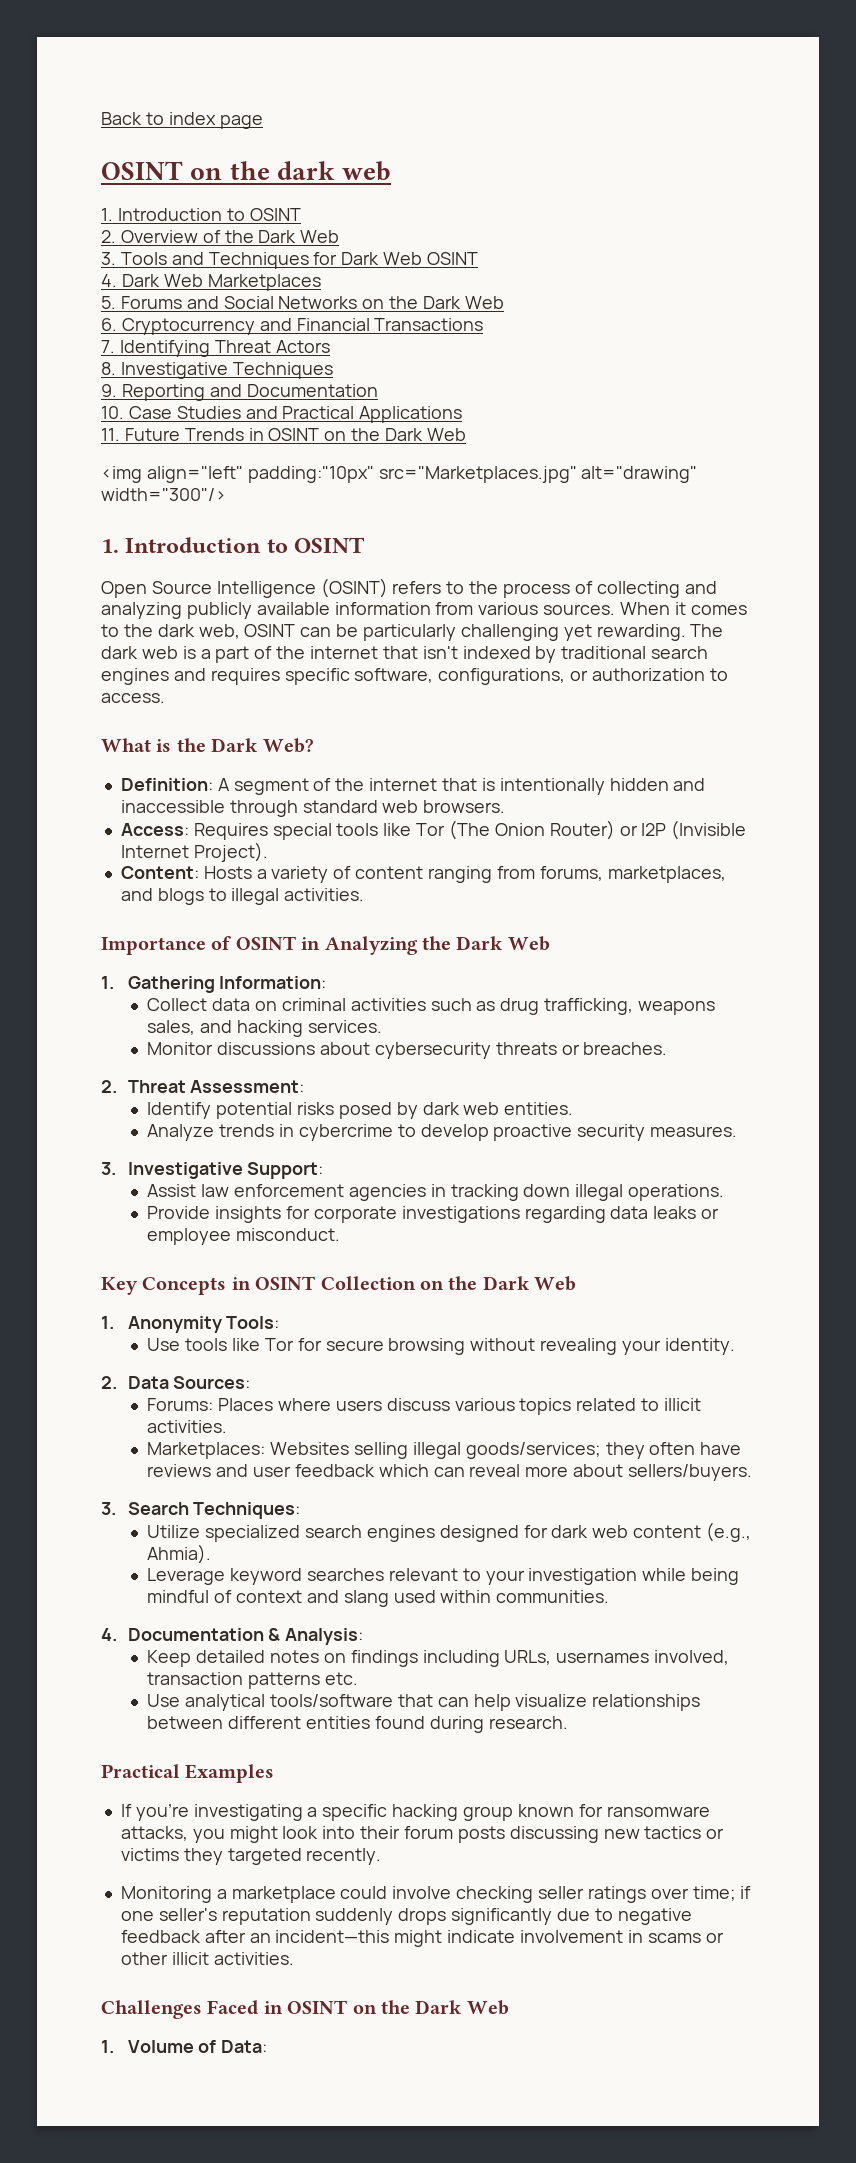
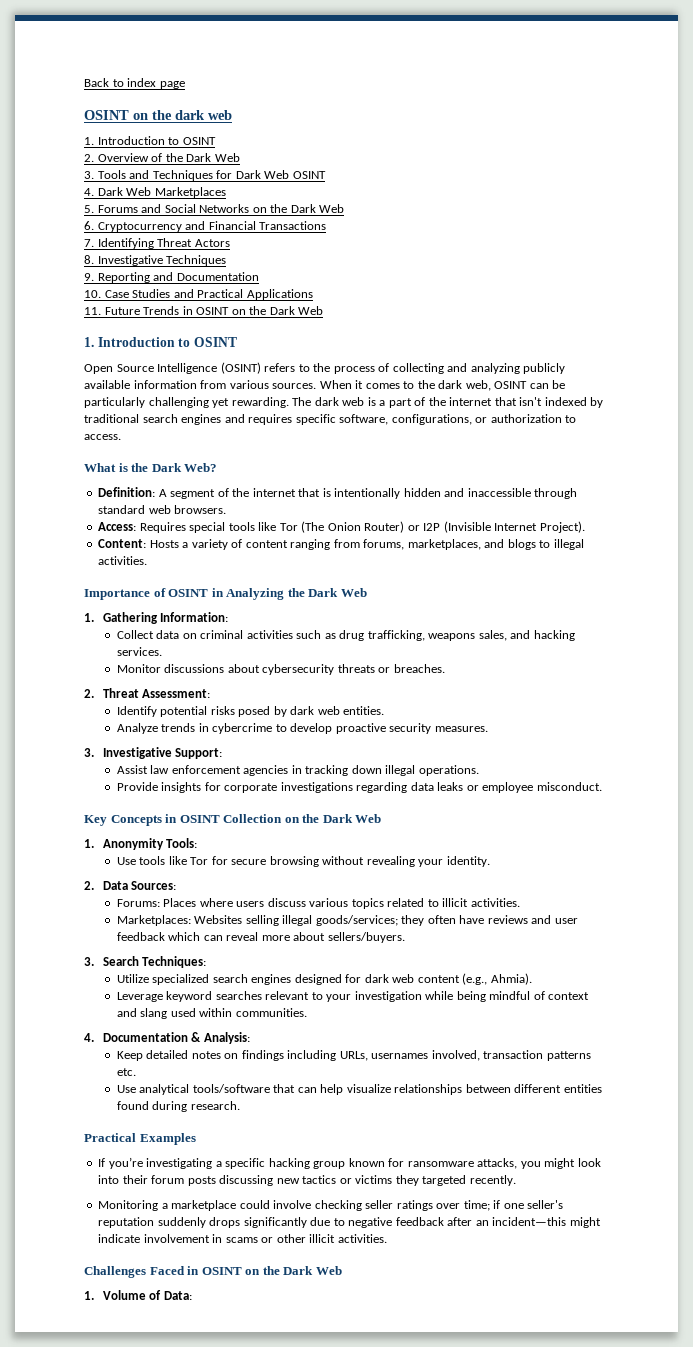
- <img align="left" padding:"10px" src="Marketplaces.jpg" alt="drawing" width="300"/>

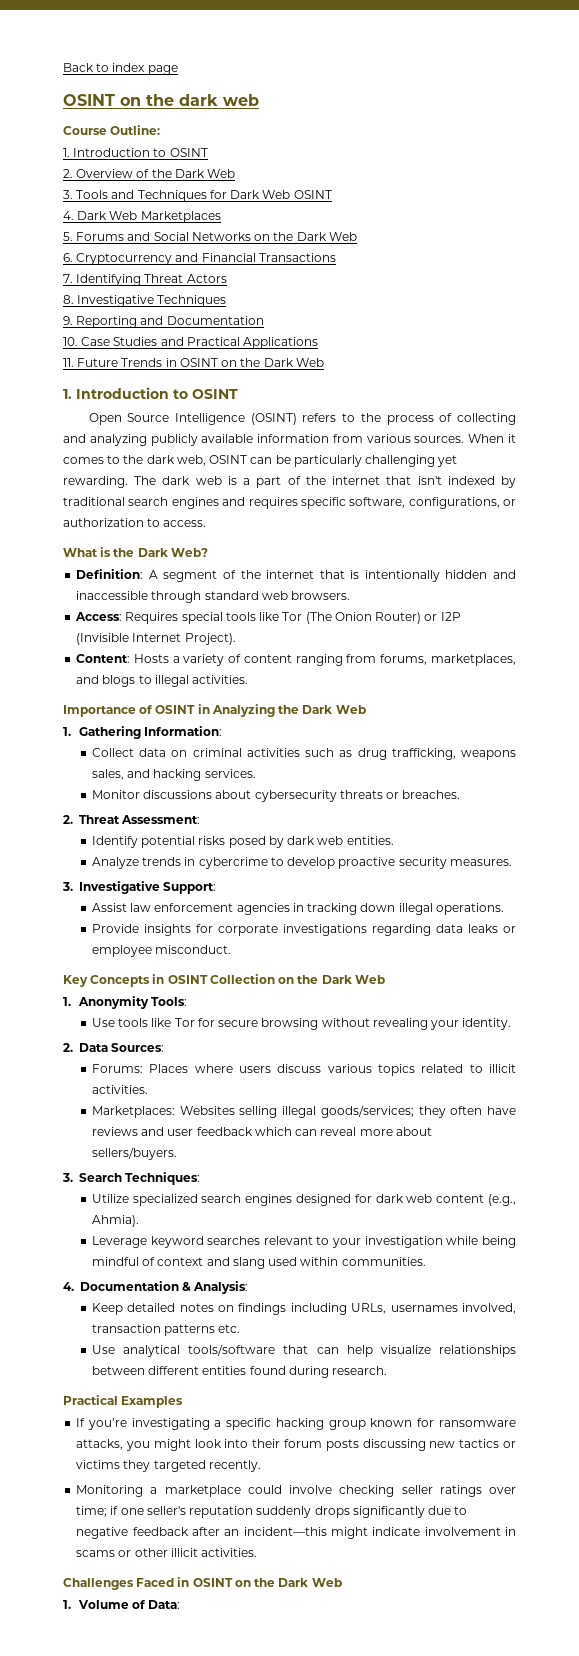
+ Course Outline:

